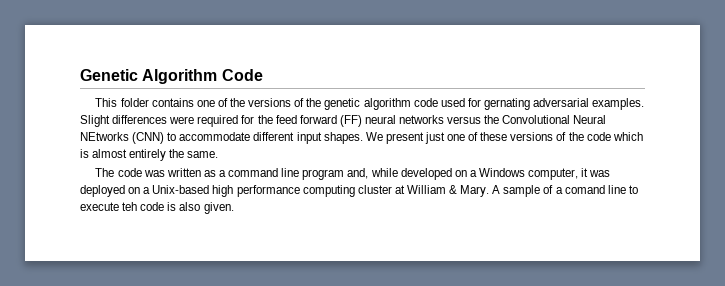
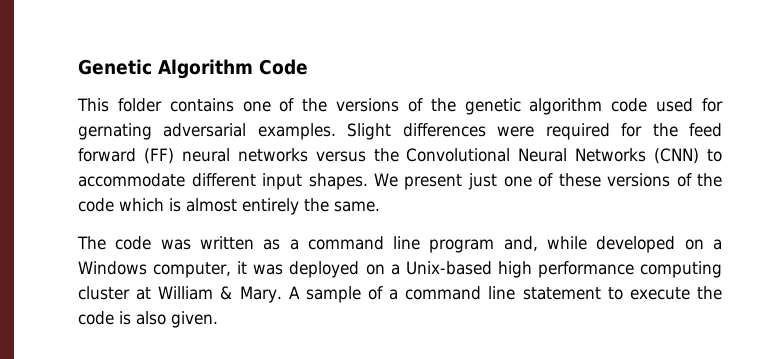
- Slight differences were required for the feed forward (FF) neural networks versus the Convolutional Neural NEtworks (CNN) to accommodate different input shapes.
+ Slight differences were required for the feed forward (FF) neural networks versus the Convolutional Neural Networks (CNN) to accommodate different input shapes.
- A sample of a comand line to execute teh code is also given.
+ A sample of a command line statement to execute the code is also given.

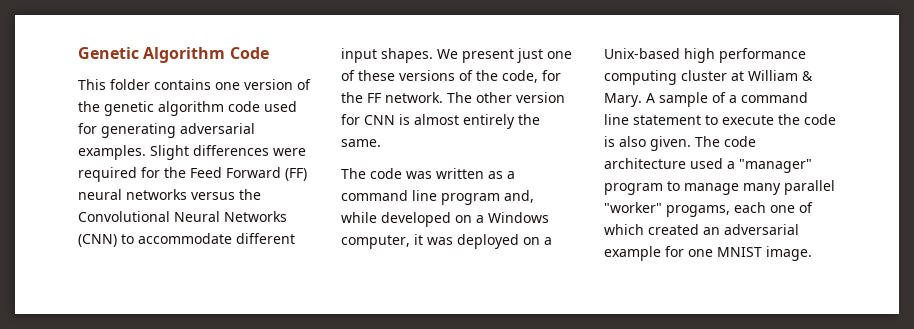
- This folder contains one of the versions of the genetic algorithm code used for gernating adversarial examples.
+ This folder contains one version of the genetic algorithm code used for generating adversarial examples.
- Slight differences were required for the feed forward (FF) neural networks versus the Convolutional Neural Networks (CNN) to accommodate different input shapes.
+ Slight differences were required for the Feed Forward (FF) neural networks versus the Convolutional Neural Networks (CNN) to accommodate different input shapes.
- We present just one of these versions of the code which is almost entirely the same.
+ We present just one of these versions of the code, for the FF network. The other version for CNN is almost entirely the same.
+ The code architecture used a "manager" program to manage many parallel "worker" progams, each one of which created an adversarial example for one MNIST image.

